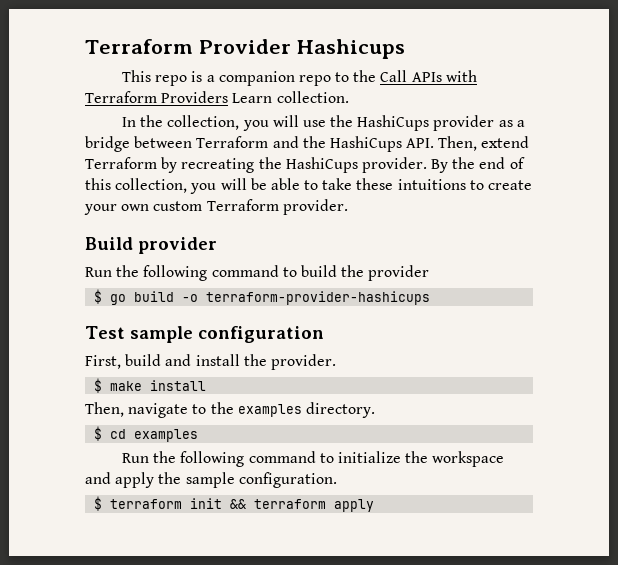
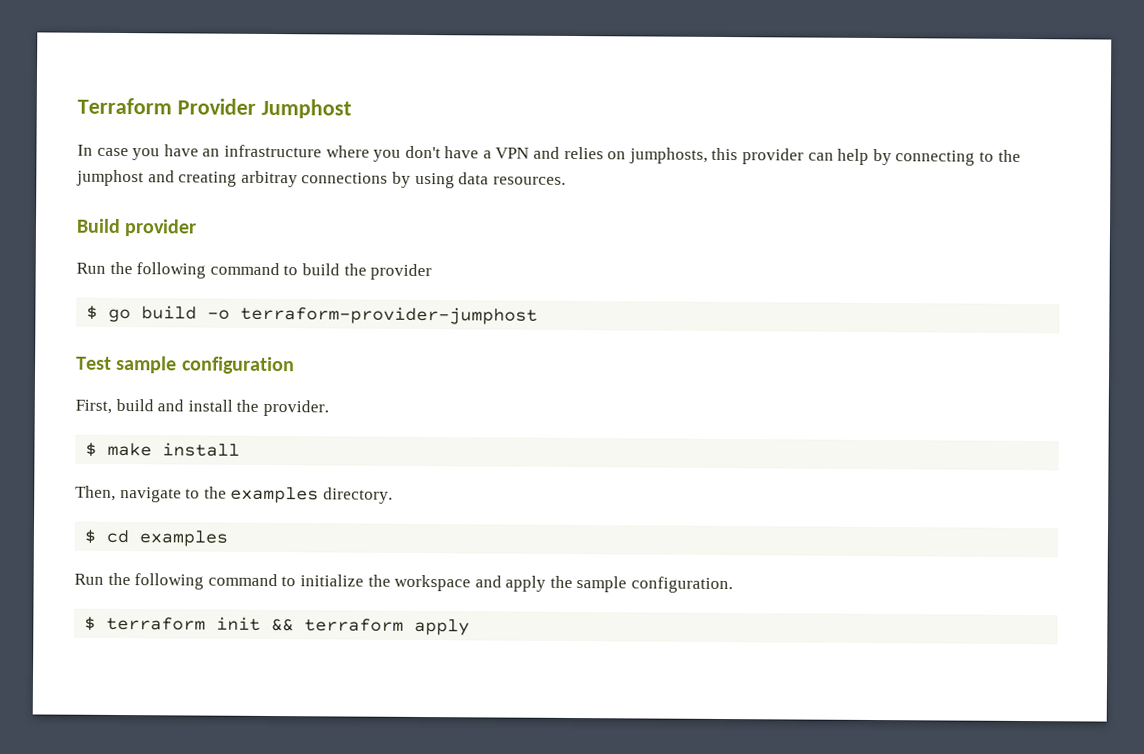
- Terraform Provider Hashicups
- This repo is a companion repo to the Call APIs with Terraform Providers Learn collection.
- In the collection, you will use the HashiCups provider as a bridge between Terraform and the HashiCups API. Then, extend Terraform by recreating the HashiCups provider. By the end of this collection, you will be able to take these intuitions to create your own custom Terraform provider.
+ Terraform Provider Jumphost
+ In case you have an infrastructure where you don't have a VPN and relies on jumphosts, this provider can help by connecting to the jumphost and creating arbitray connections by using data resources.
- $ go build -o terraform-provider-hashicups
+ $ go build -o terraform-provider-jumphost

